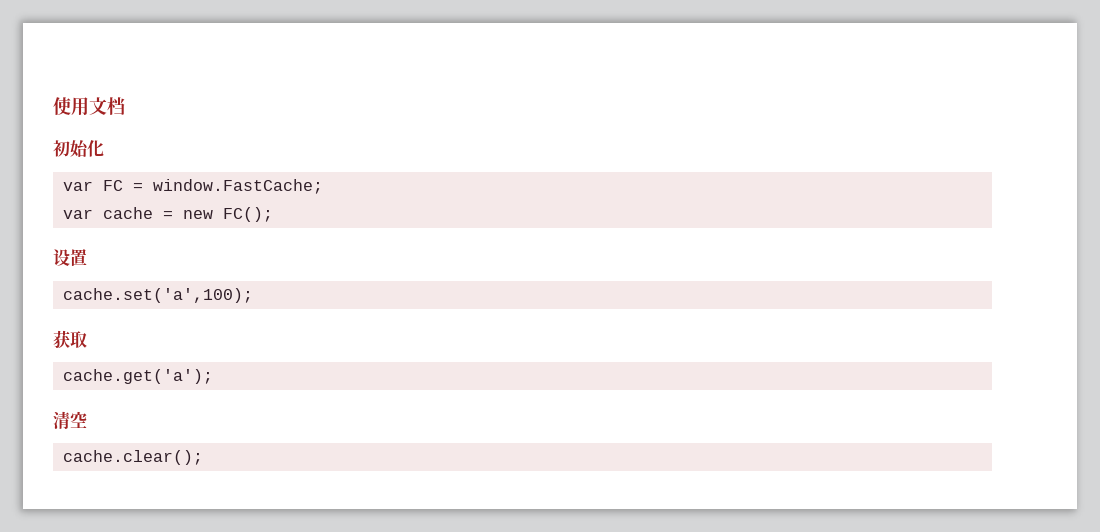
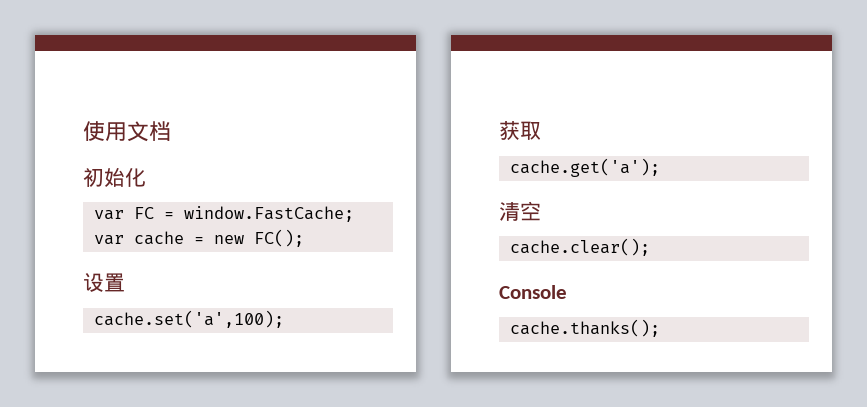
+ Console
+ cache.thanks();

